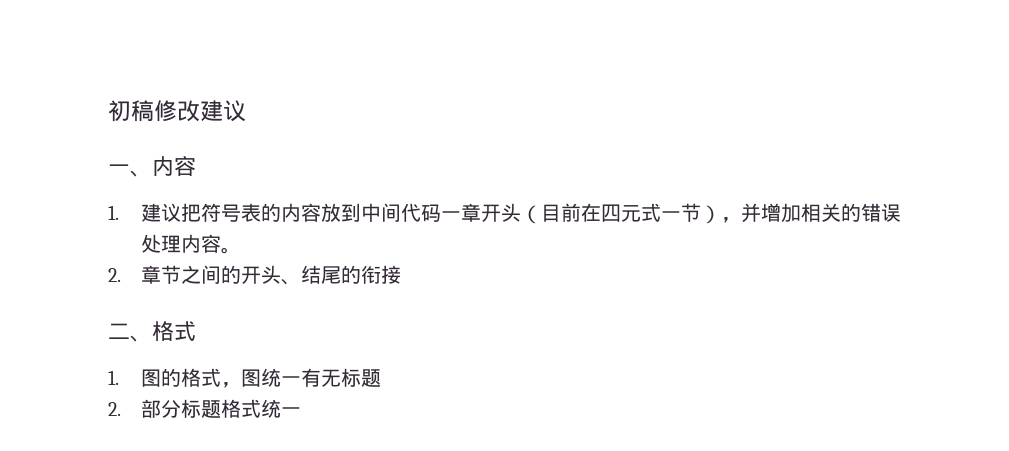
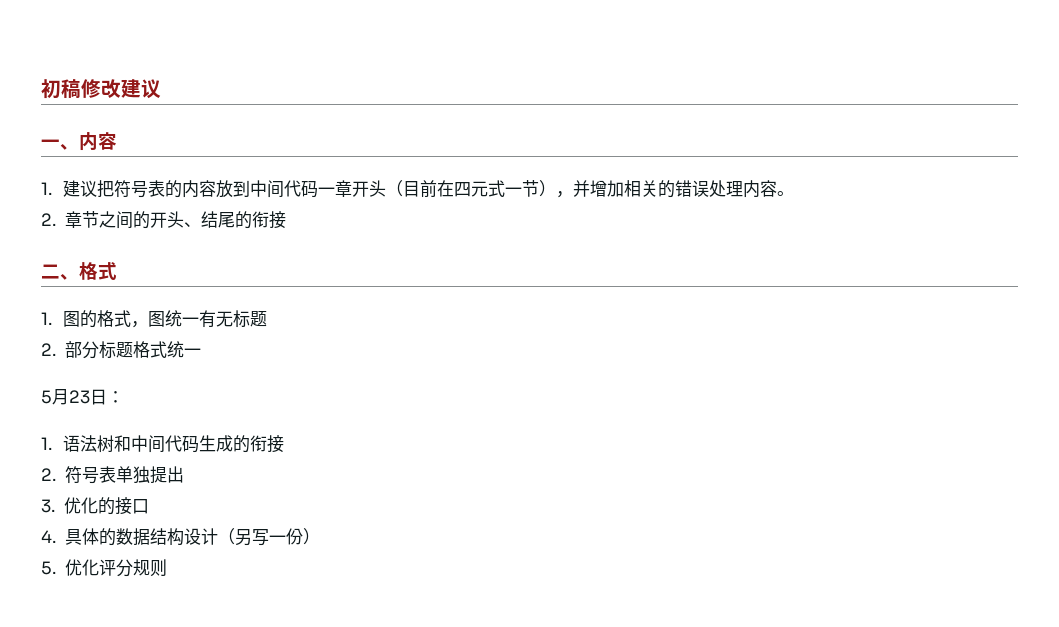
+ 5月23日：
+ 1.语法树和中间代码生成的衔接
+ 2.符号表单独提出
+ 3.优化的接口
+ 4.具体的数据结构设计（另写一份）
+ 5.优化评分规则

